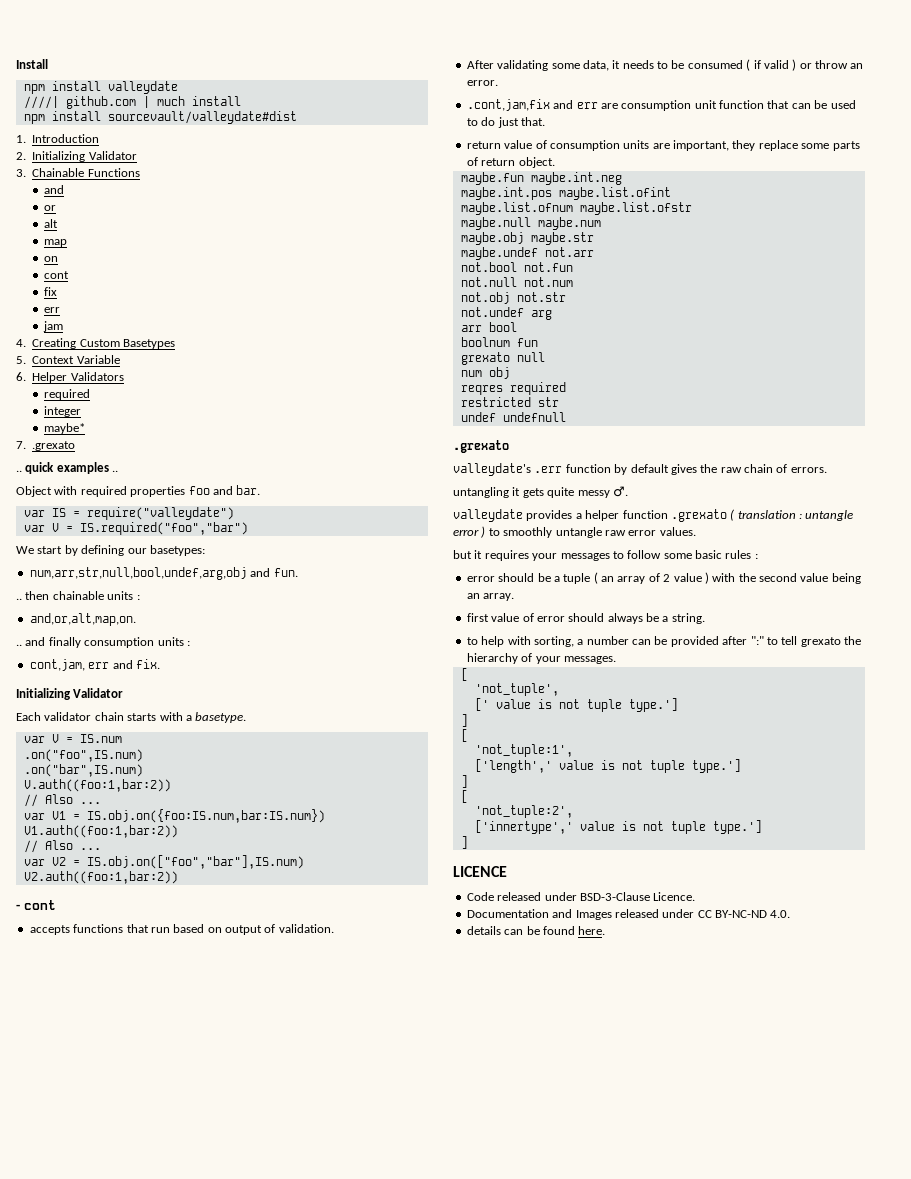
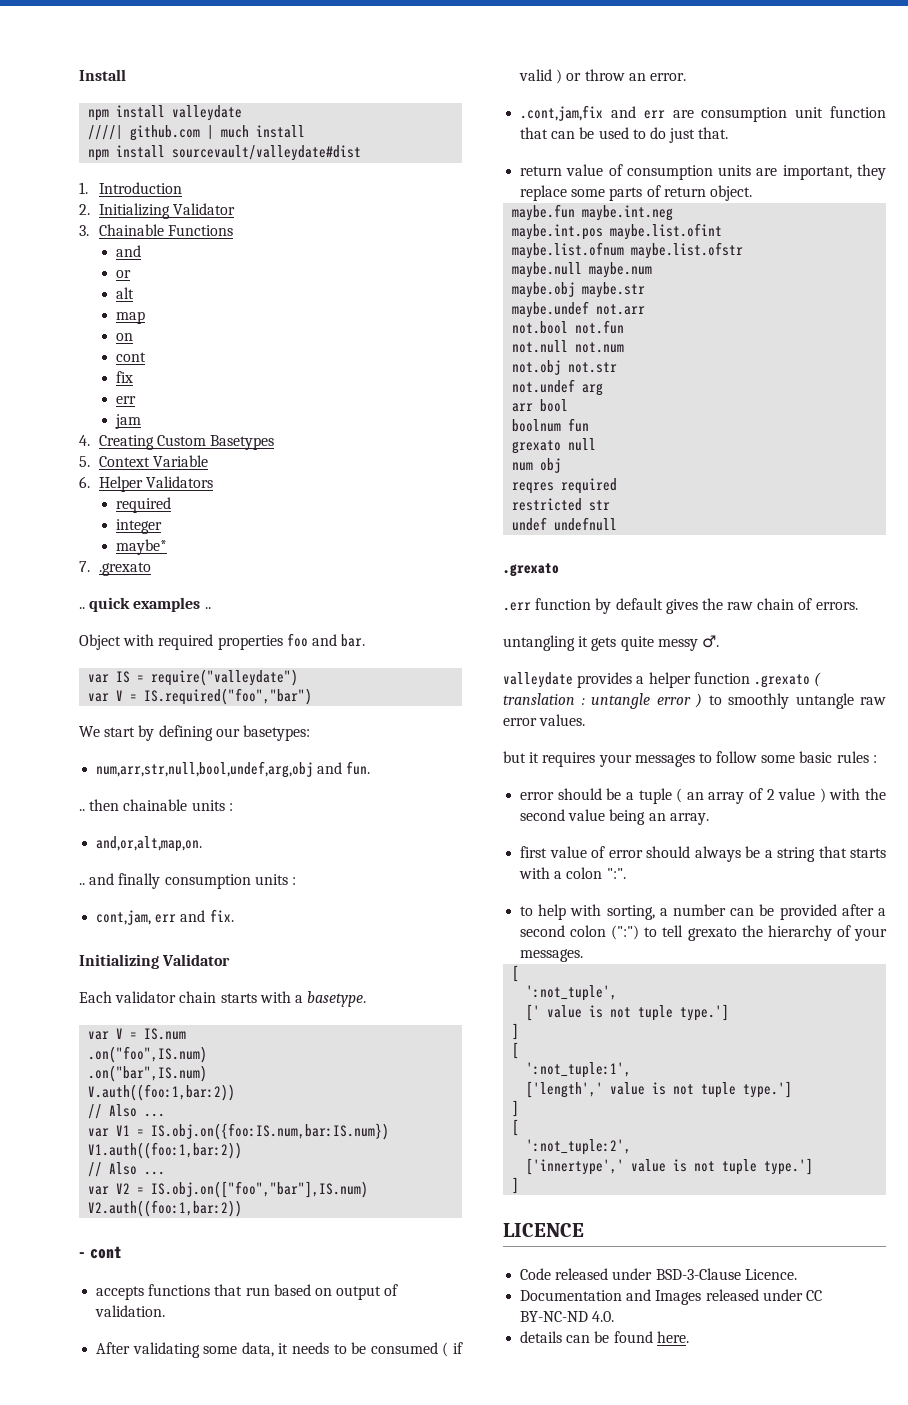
- valleydate's .err function by default gives the raw chain of errors.
+ .err function by default gives the raw chain of errors.
- first value of error should always be a string.
+ first value of error should always be a string that starts with a colon ":".
- to help with sorting, a number can be provided after ":" to tell grexato the hierarchy of your messages.
+ to help with sorting, a number can be provided after a second colon (":") to tell grexato the hierarchy of your messages.
- 'not_tuple',
+ ':not_tuple',
- 'not_tuple:1',
+ ':not_tuple:1',
- 'not_tuple:2',
+ ':not_tuple:2',

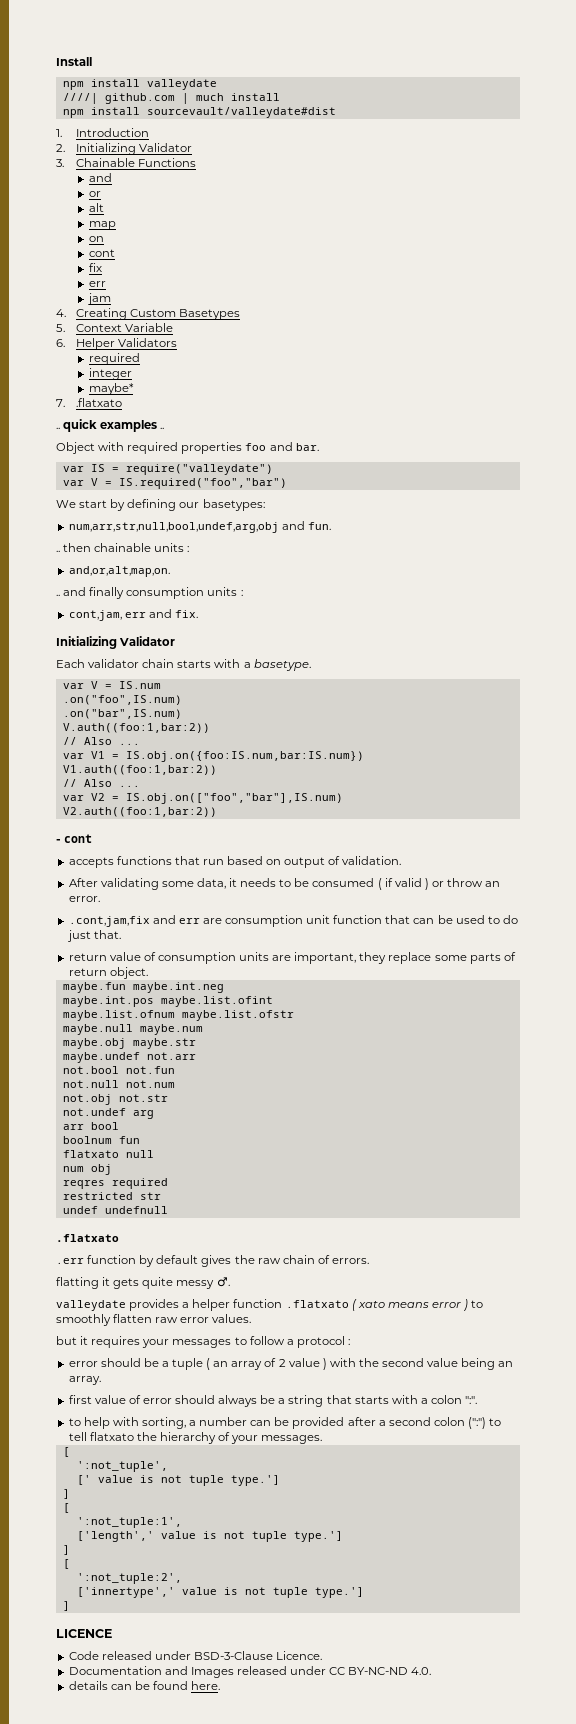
- 7. .grexato
+ 7. .flatxato
- grexato null
+ flatxato null
  undef undefnull
- .grexato
+ .flatxato
- untangling it gets quite messy ♂.
+ flatting it gets quite messy ♂.
- valleydate provides a helper function .grexato ( translation : untangle error ) to smoothly untangle raw error values.
+ valleydate provides a helper function .flatxato ( xato means error ) to smoothly flatten raw error values.
- but it requires your messages to follow some basic rules :
+ but it requires your messages to follow a protocol :
- to help with sorting, a number can be provided after a second colon (":") to tell grexato the hierarchy of your messages.
+ to help with sorting, a number can be provided after a second colon (":") to tell flatxato the hierarchy of your messages.

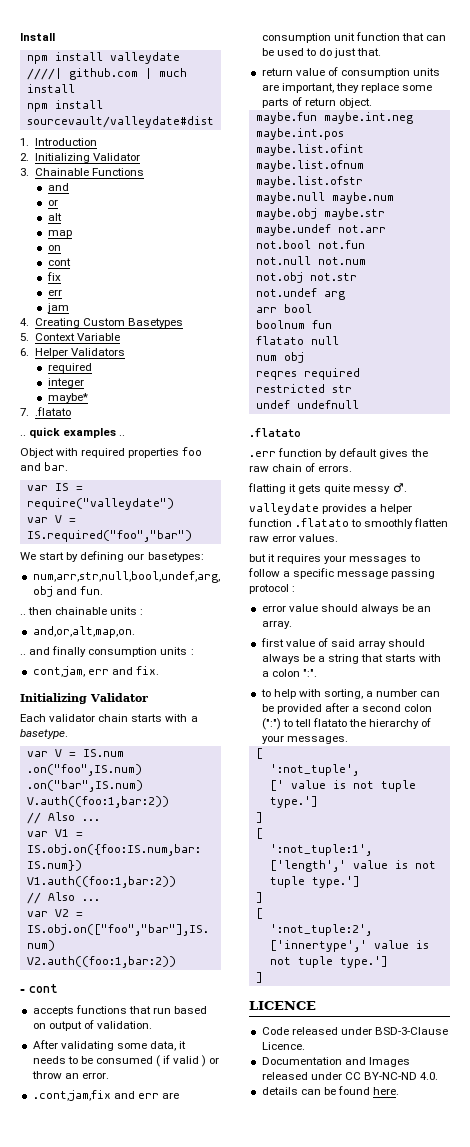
- 7. .flatxato
+ 7. .flatato
- flatxato null
+ flatato null
  undef undefnull
- .flatxato
+ .flatato
- valleydate provides a helper function .flatxato ( xato means error ) to smoothly flatten raw error values.
+ valleydate provides a helper function .flatato to smoothly flatten raw error values.
- but it requires your messages to follow a protocol :
+ but it requires your messages to follow a specific message passing protocol :
- error should be a tuple ( an array of 2 value ) with the second value being an array.
+ error value should always be an array.
- first value of error should always be a string that starts with a colon ":".
+ first value of said array should always be a string that starts with a colon ":".
- to help with sorting, a number can be provided after a second colon (":") to tell flatxato the hierarchy of your messages.
+ to help with sorting, a number can be provided after a second colon (":") to tell flatato the hierarchy of your messages.

